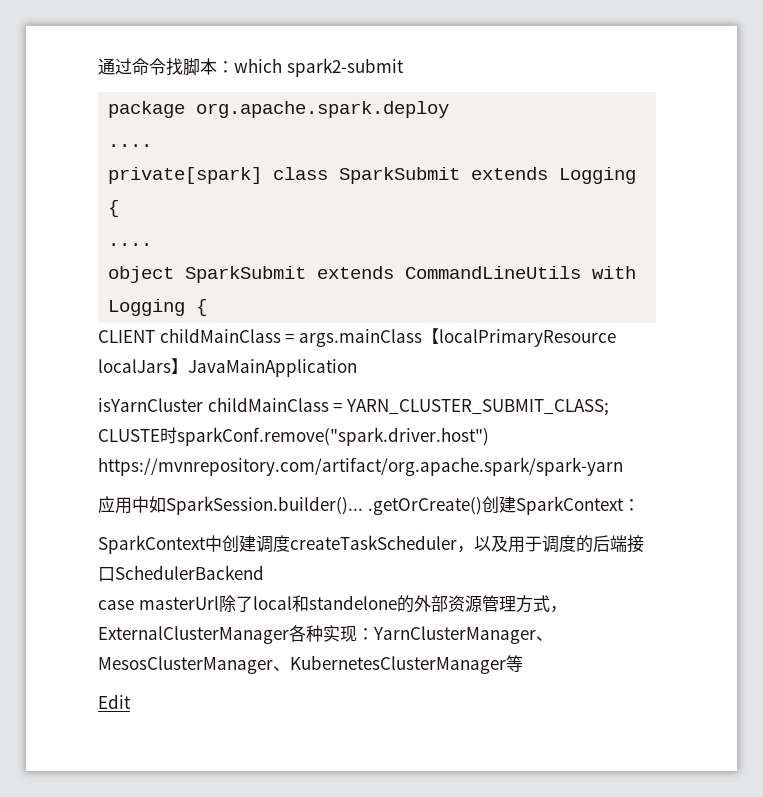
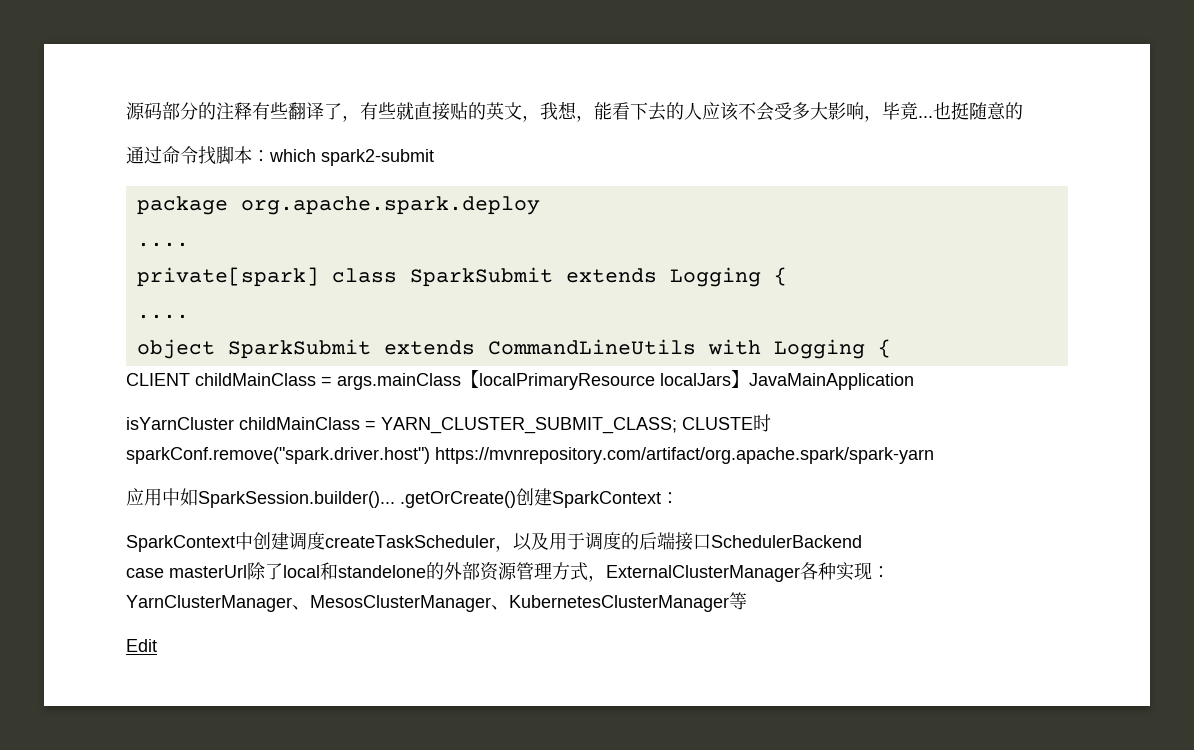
+ 源码部分的注释有些翻译了，有些就直接贴的英文，我想，能看下去的人应该不会受多大影响，毕竟...也挺随意的

